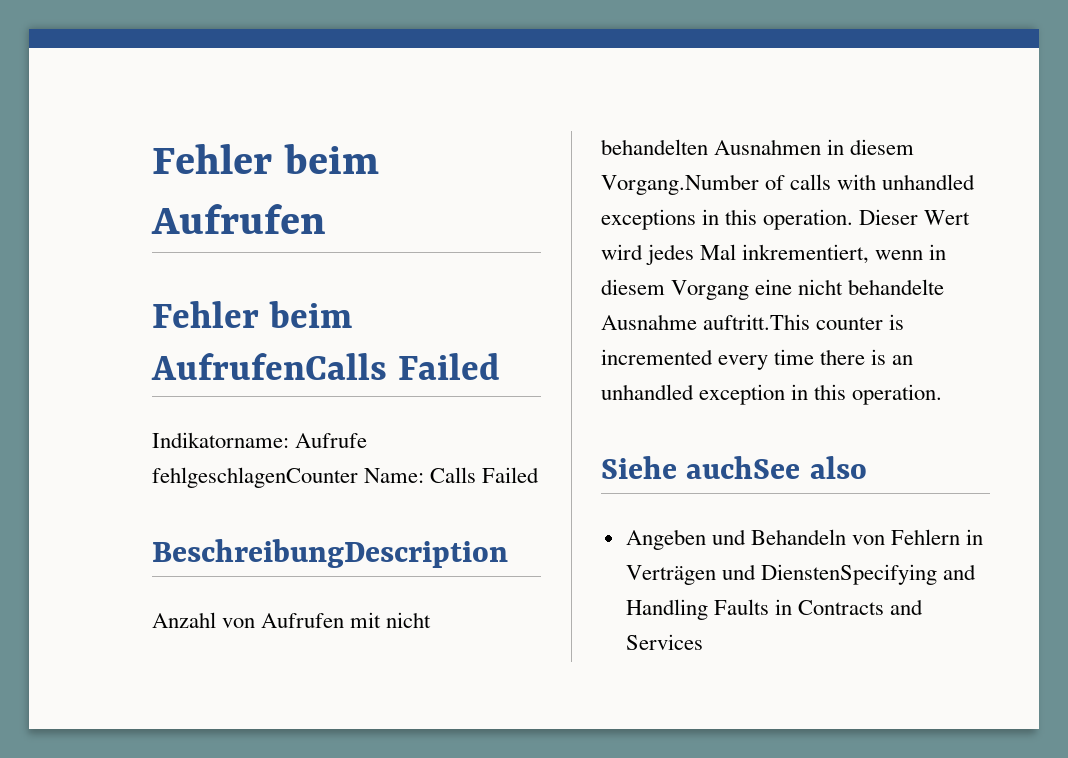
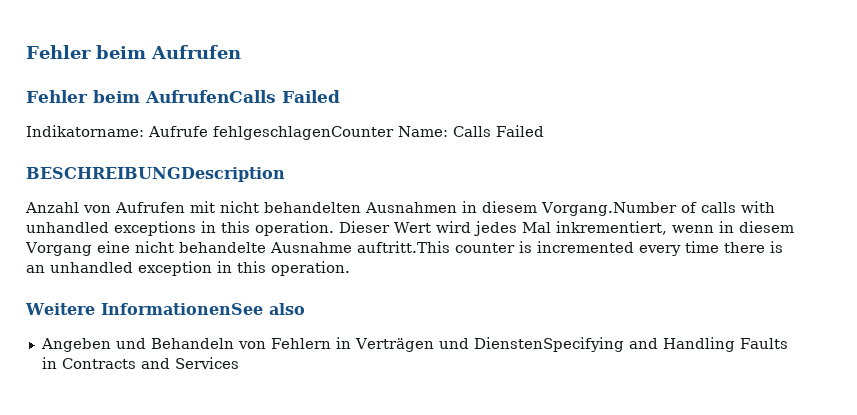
- BeschreibungDescription
+ BESCHREIBUNGDescription
- Siehe auchSee also
+ Weitere InformationenSee also

